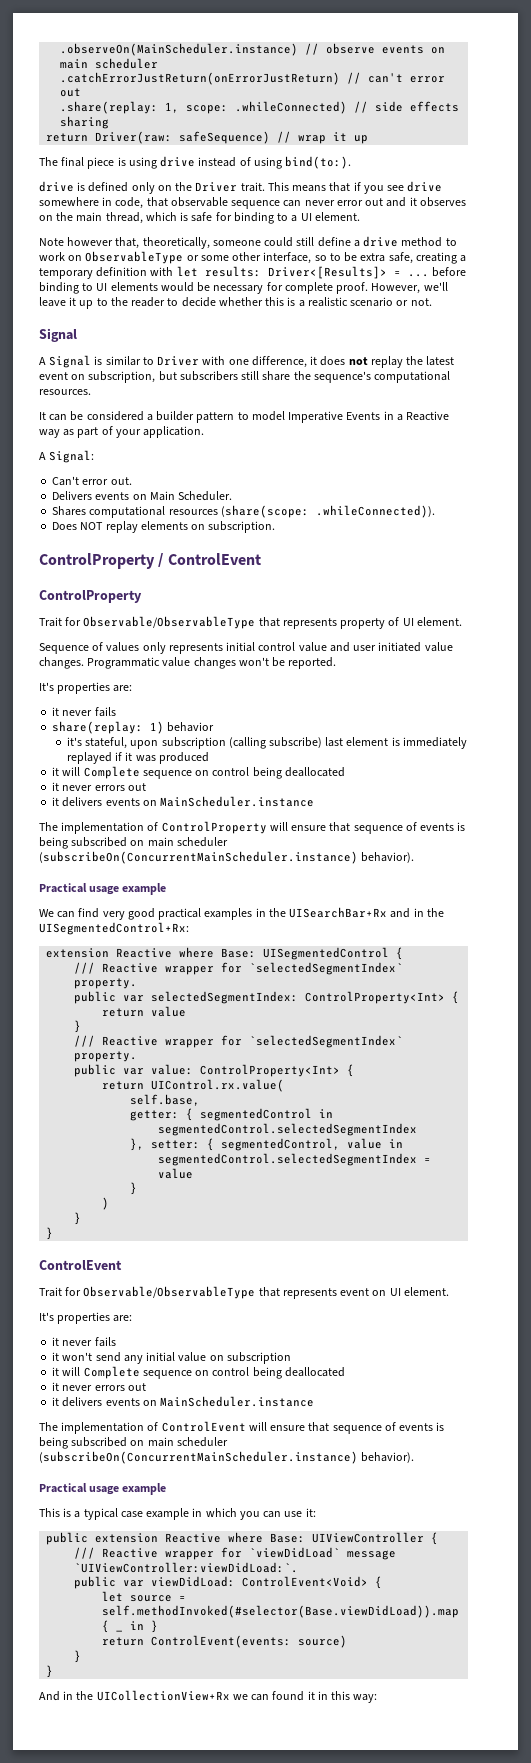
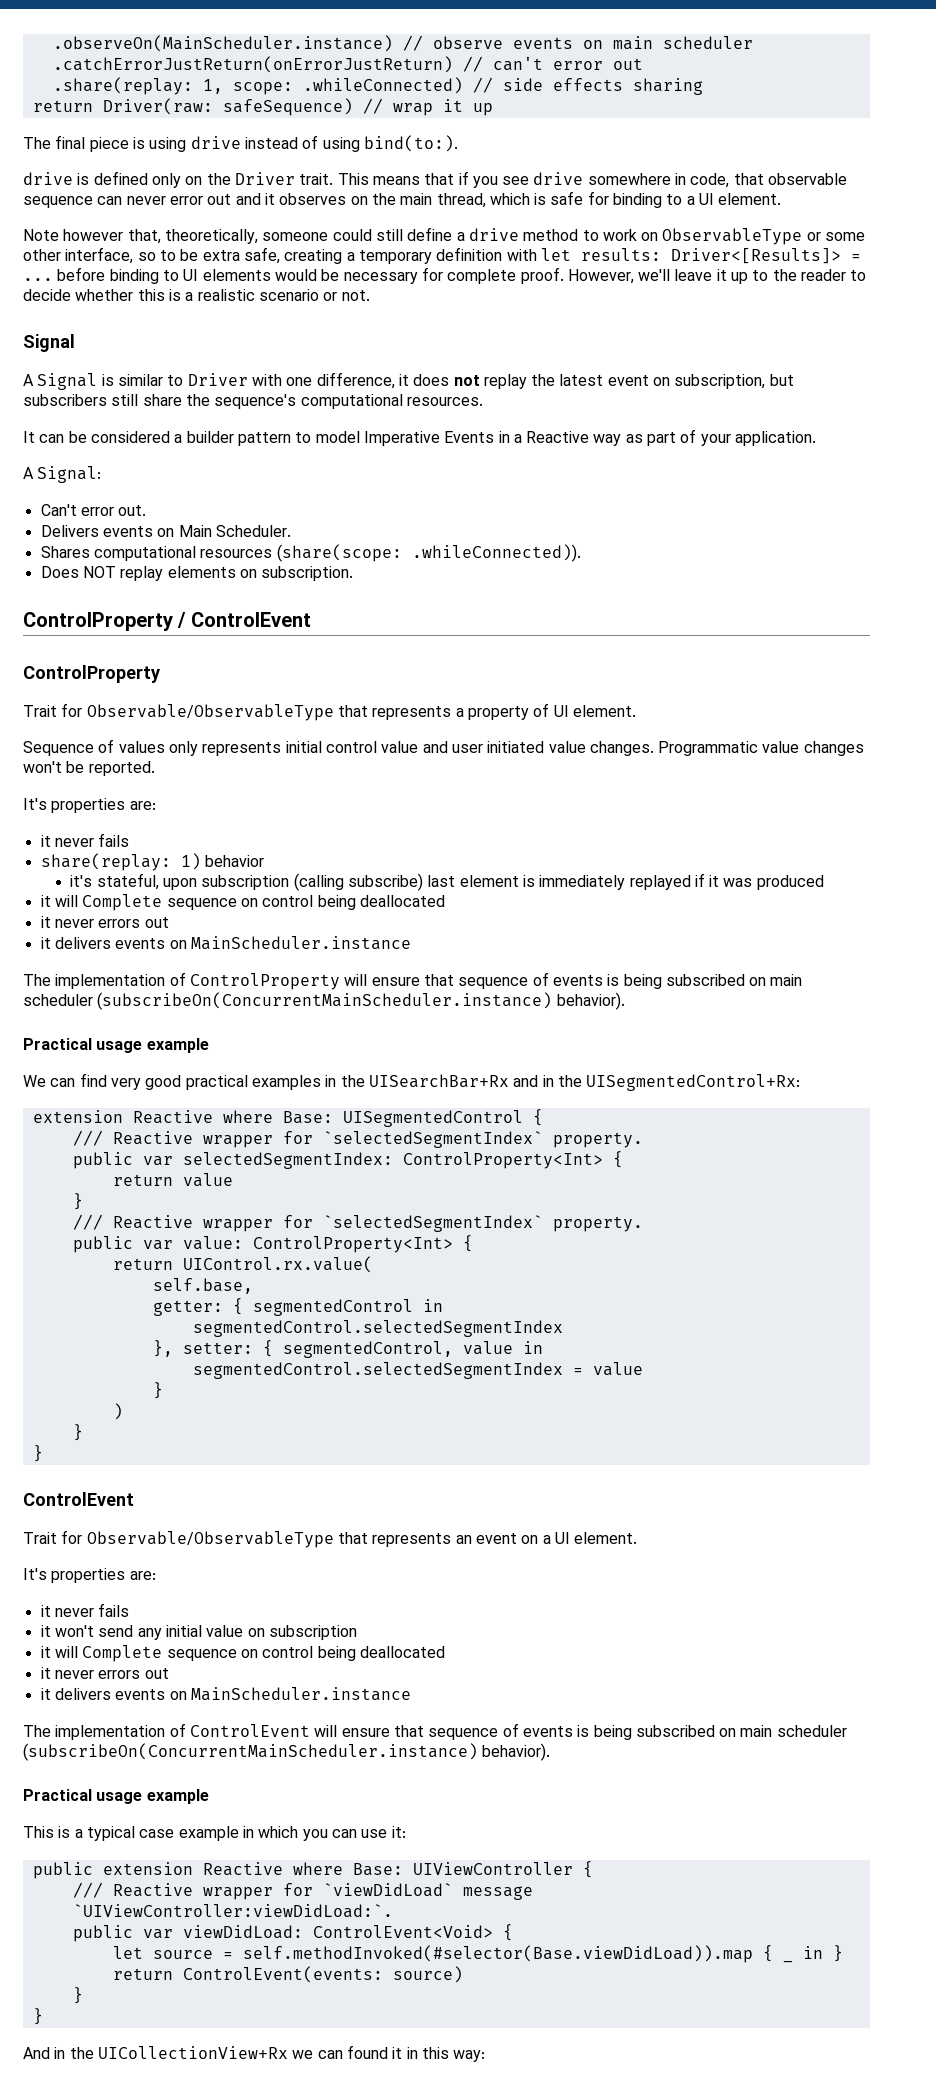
- Trait for Observable/ObservableType that represents property of UI element.
+ Trait for Observable/ObservableType that represents a property of UI element.
- Trait for Observable/ObservableType that represents event on UI element.
+ Trait for Observable/ObservableType that represents an event on a UI element.

